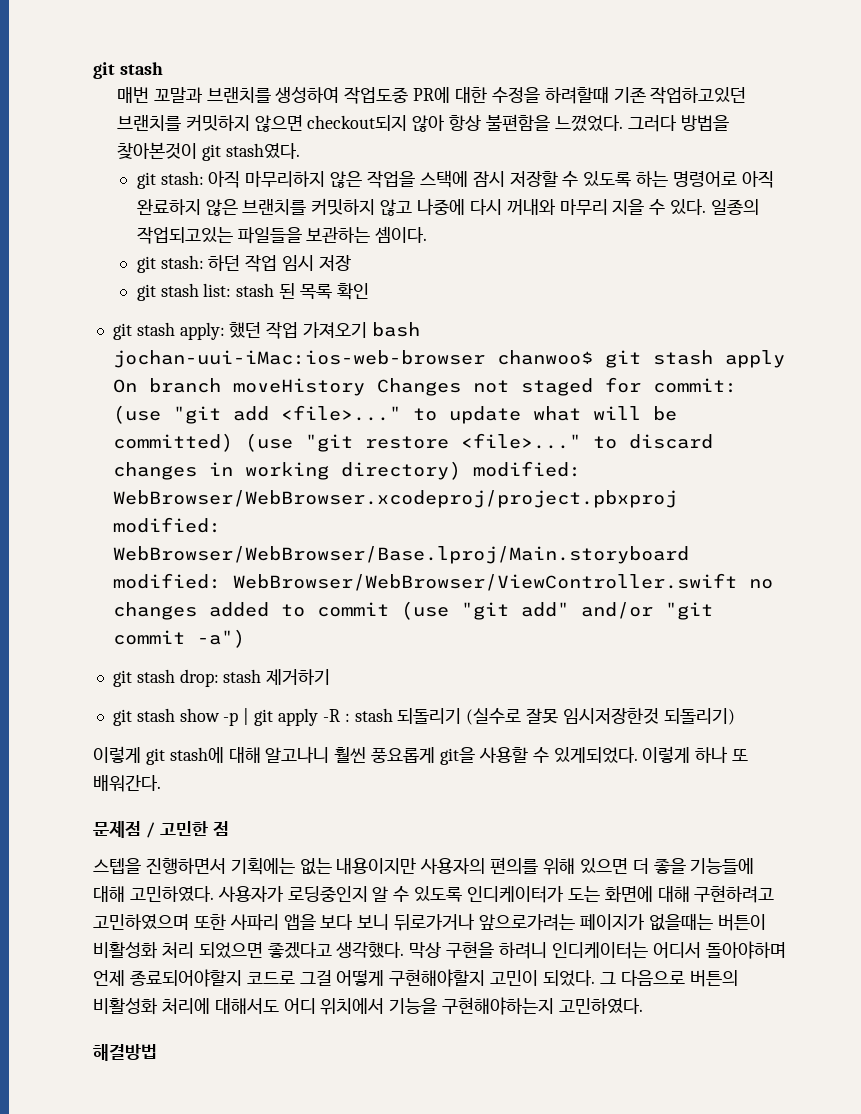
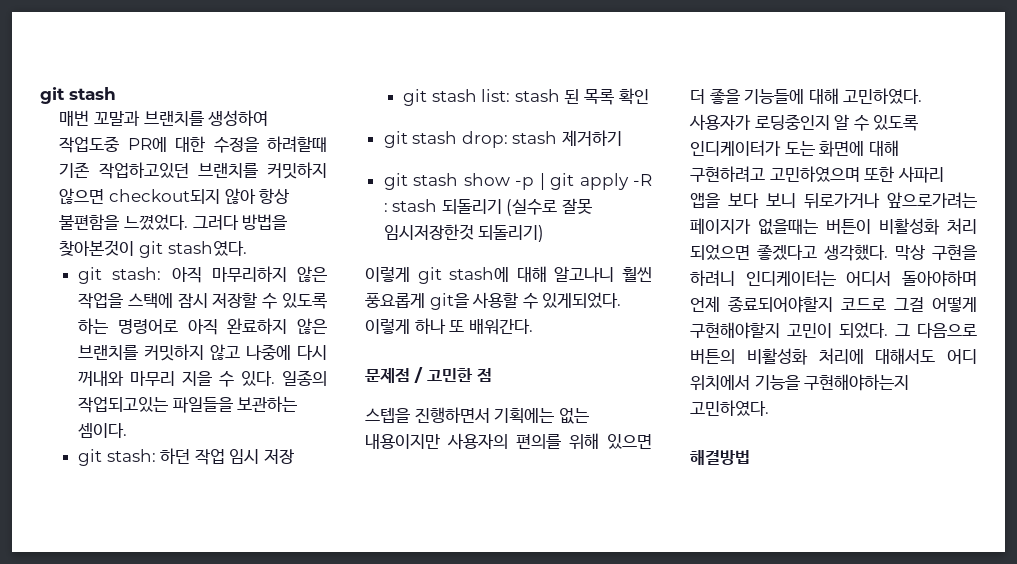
- git stash apply: 했던 작업 가져오기 bash jochan-uui-iMac:ios-web-browser chanwoo$ git stash apply On branch moveHistory Changes not staged for commit: (use "git add <file>..." to update what will be committed) (use "git restore <file>..." to discard changes in working directory) modified: WebBrowser/WebBrowser.xcodeproj/project.pbxproj modified: WebBrowser/WebBrowser/Base.lproj/Main.storyboard modified: WebBrowser/WebBrowser/ViewController.swift no changes added to commit (use "git add" and/or "git commit -a")

